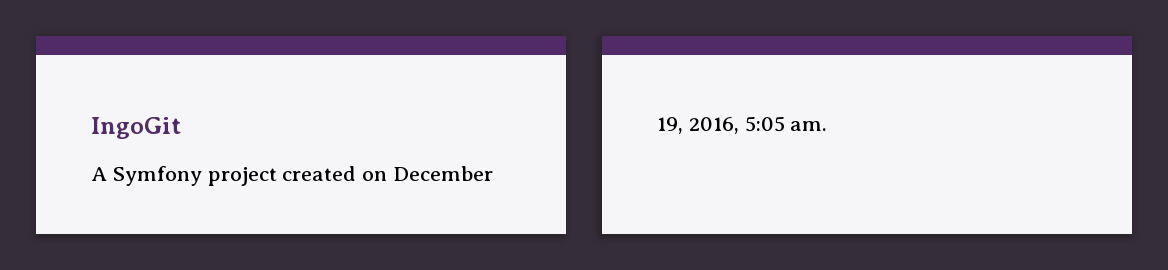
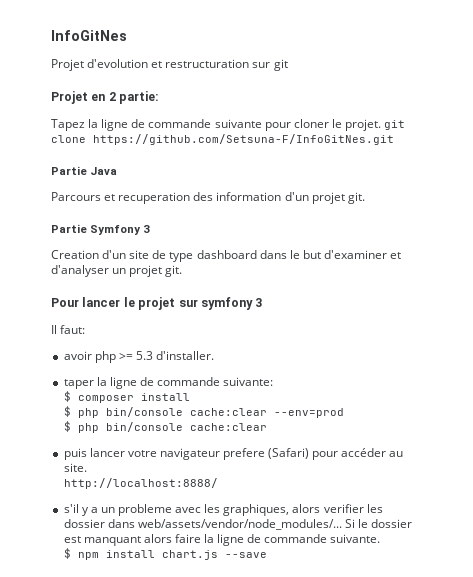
- IngoGit
- A Symfony project created on December 19, 2016, 5:05 am.
+ InfoGitNes
+ Projet d'evolution et restructuration sur git
+ Projet en 2 partie:
+ Tapez la ligne de commande suivante pour cloner le projet. git clone https://github.com/Setsuna-F/InfoGitNes.git
+ Partie Java
+ Parcours et recuperation des information d'un projet git.
+ Partie Symfony 3
+ Creation d'un site de type dashboard dans le but d'examiner et d'analyser un projet git.
+ Pour lancer le projet sur symfony 3
+ Il faut:
+ avoir php >= 5.3 d'installer.
+ taper la ligne de commande suivante:
+ $ composer install
+ $ php bin/console cache:clear --env=prod
+ $ php bin/console cache:clear
+ puis lancer votre navigateur prefere (Safari) pour accéder au site.
+ http://localhost:8888/
+ s'il y a un probleme avec les graphiques, alors verifier les dossier dans web/assets/vendor/node_modules/... Si le dossier est manquant alors faire la ligne de commande suivante.
+ $ npm install chart.js --save

